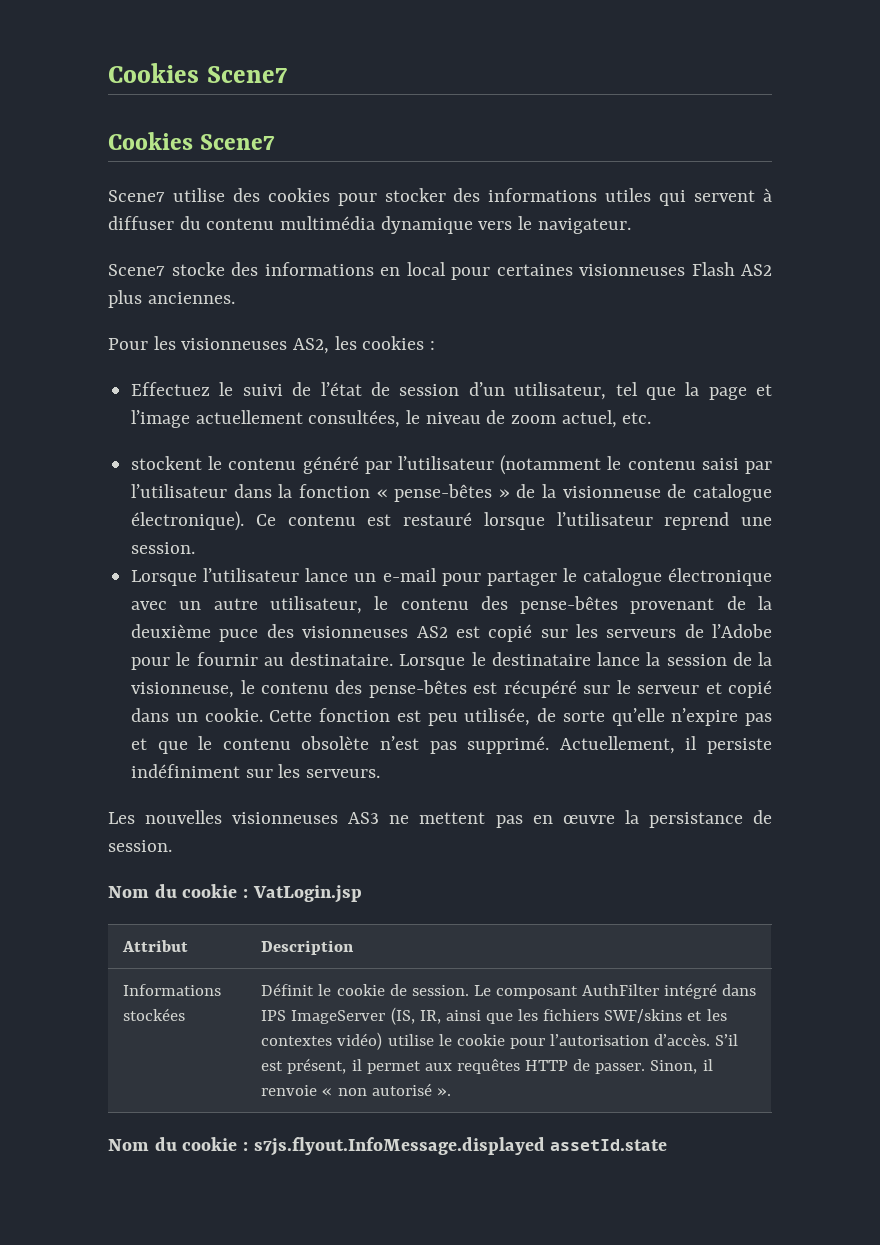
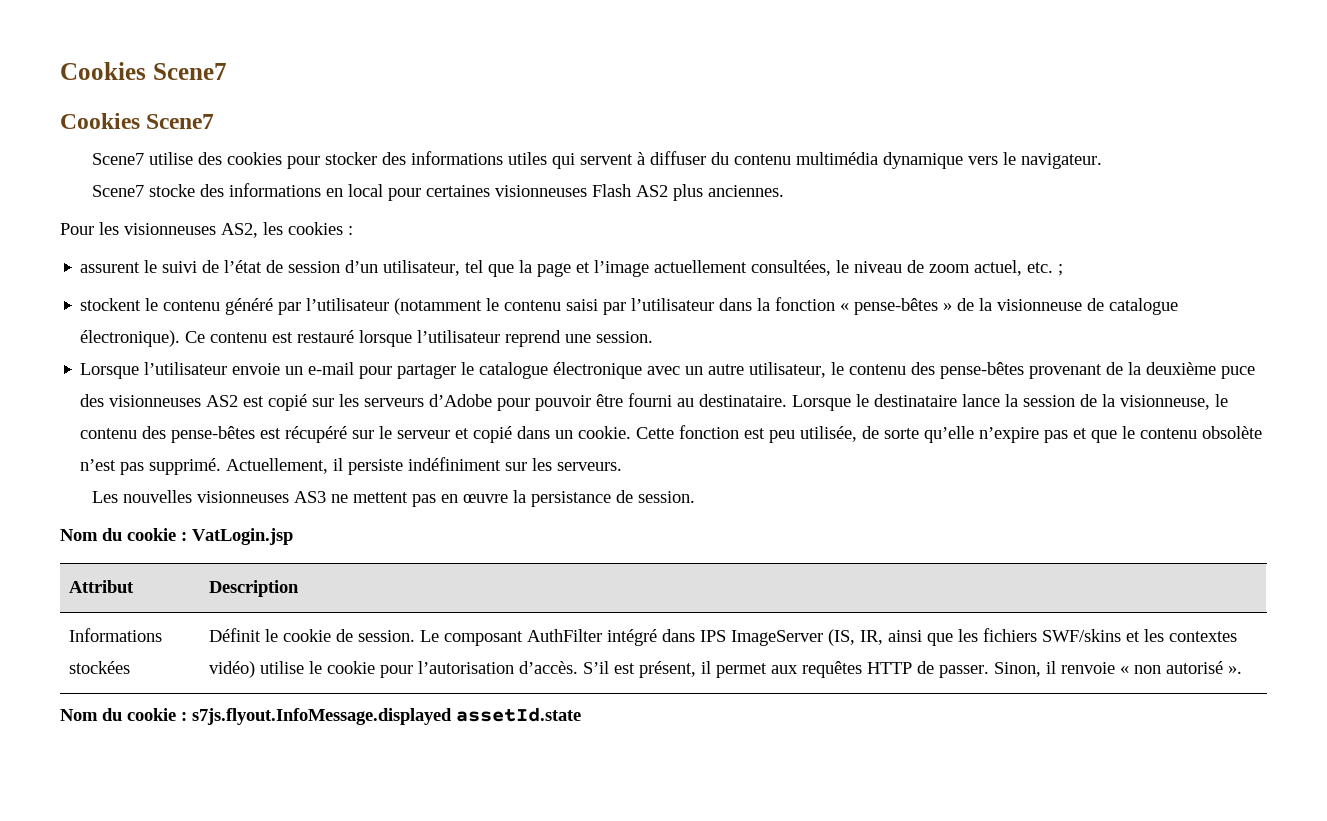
- Effectuez le suivi de l’état de session d’un utilisateur, tel que la page et l’image actuellement consultées, le niveau de zoom actuel, etc.
+ assurent le suivi de l’état de session d’un utilisateur, tel que la page et l’image actuellement consultées, le niveau de zoom actuel, etc. ;
- Lorsque l’utilisateur lance un e-mail pour partager le catalogue électronique avec un autre utilisateur, le contenu des pense-bêtes provenant de la deuxième puce des visionneuses AS2 est copié sur les serveurs de l’Adobe pour le fournir au destinataire.
+ Lorsque l’utilisateur envoie un e-mail pour partager le catalogue électronique avec un autre utilisateur, le contenu des pense-bêtes provenant de la deuxième puce des visionneuses AS2 est copié sur les serveurs d’Adobe pour pouvoir être fourni au destinataire.

